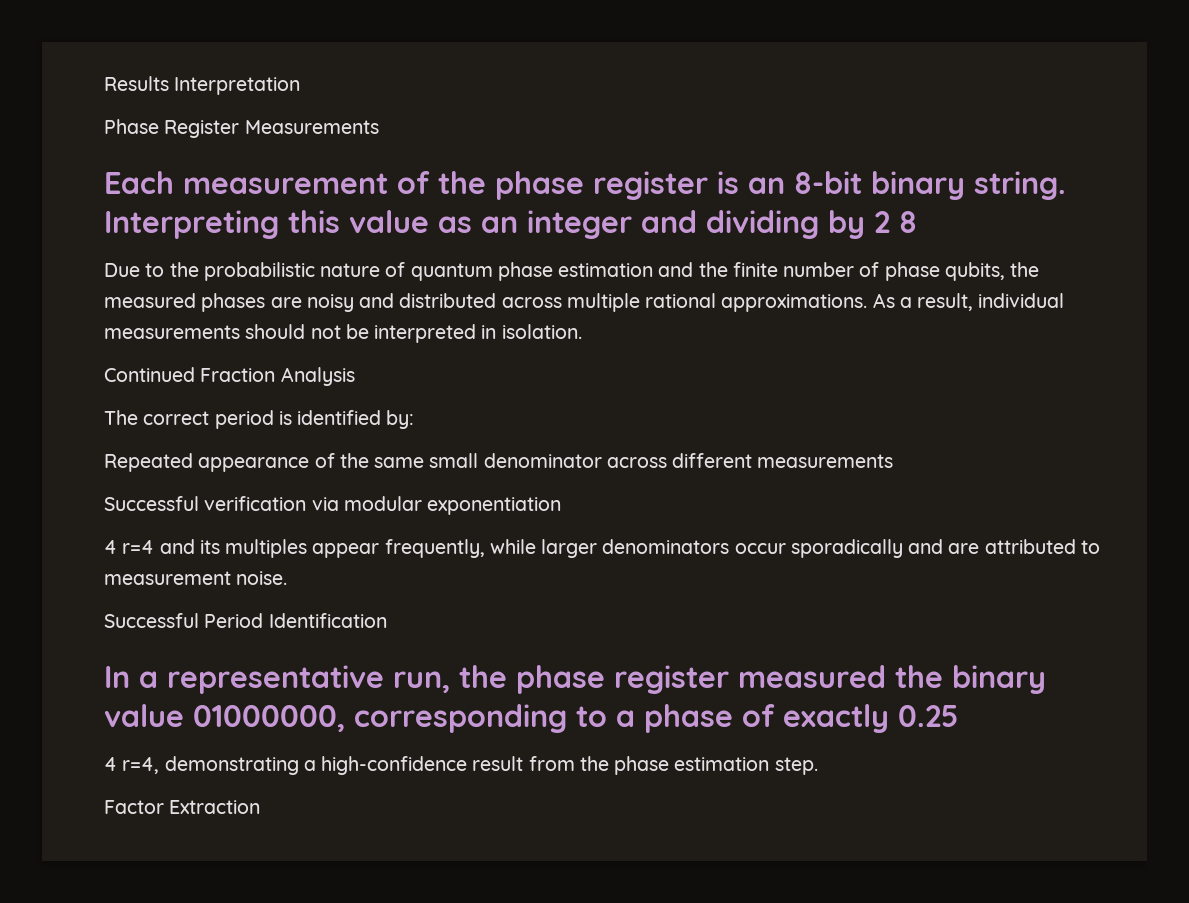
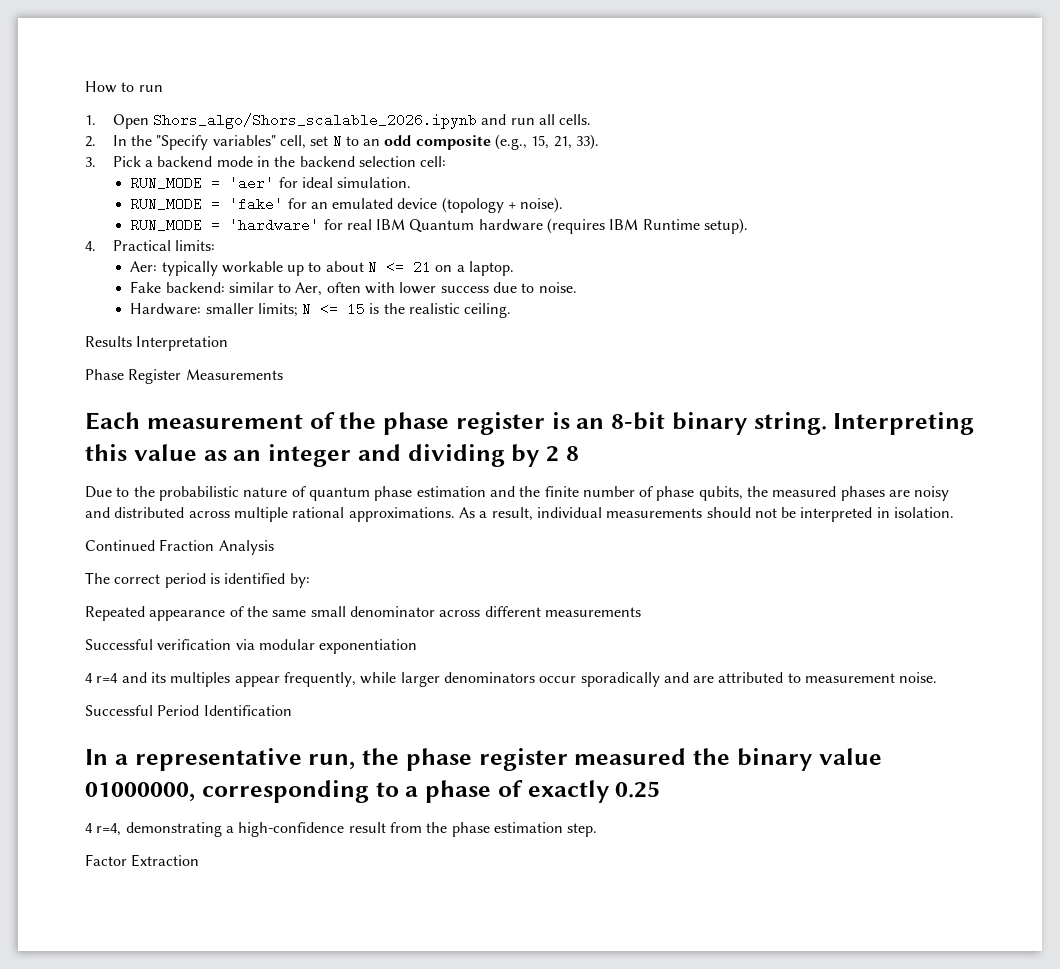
+ How to run
+ 1. Open Shors_algo/Shors_scalable_2026.ipynb and run all cells.
+ 2. In the "Specify variables" cell, set N to an odd composite (e.g., 15, 21, 33).
+ 3. Pick a backend mode in the backend selection cell:
+ RUN_MODE = 'aer' for ideal simulation.
+ RUN_MODE = 'fake' for an emulated device (topology + noise).
+ RUN_MODE = 'hardware' for real IBM Quantum hardware (requires IBM Runtime setup).
+ 4. Practical limits:
+ Aer: typically workable up to about N <= 21 on a laptop.
+ Fake backend: similar to Aer, often with lower success due to noise.
+ Hardware: smaller limits; N <= 15 is the realistic ceiling.

